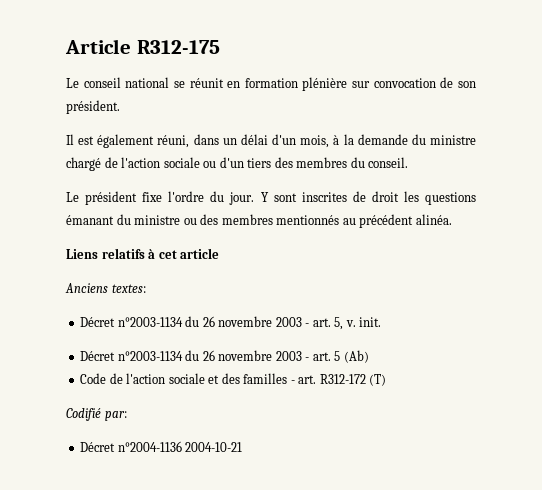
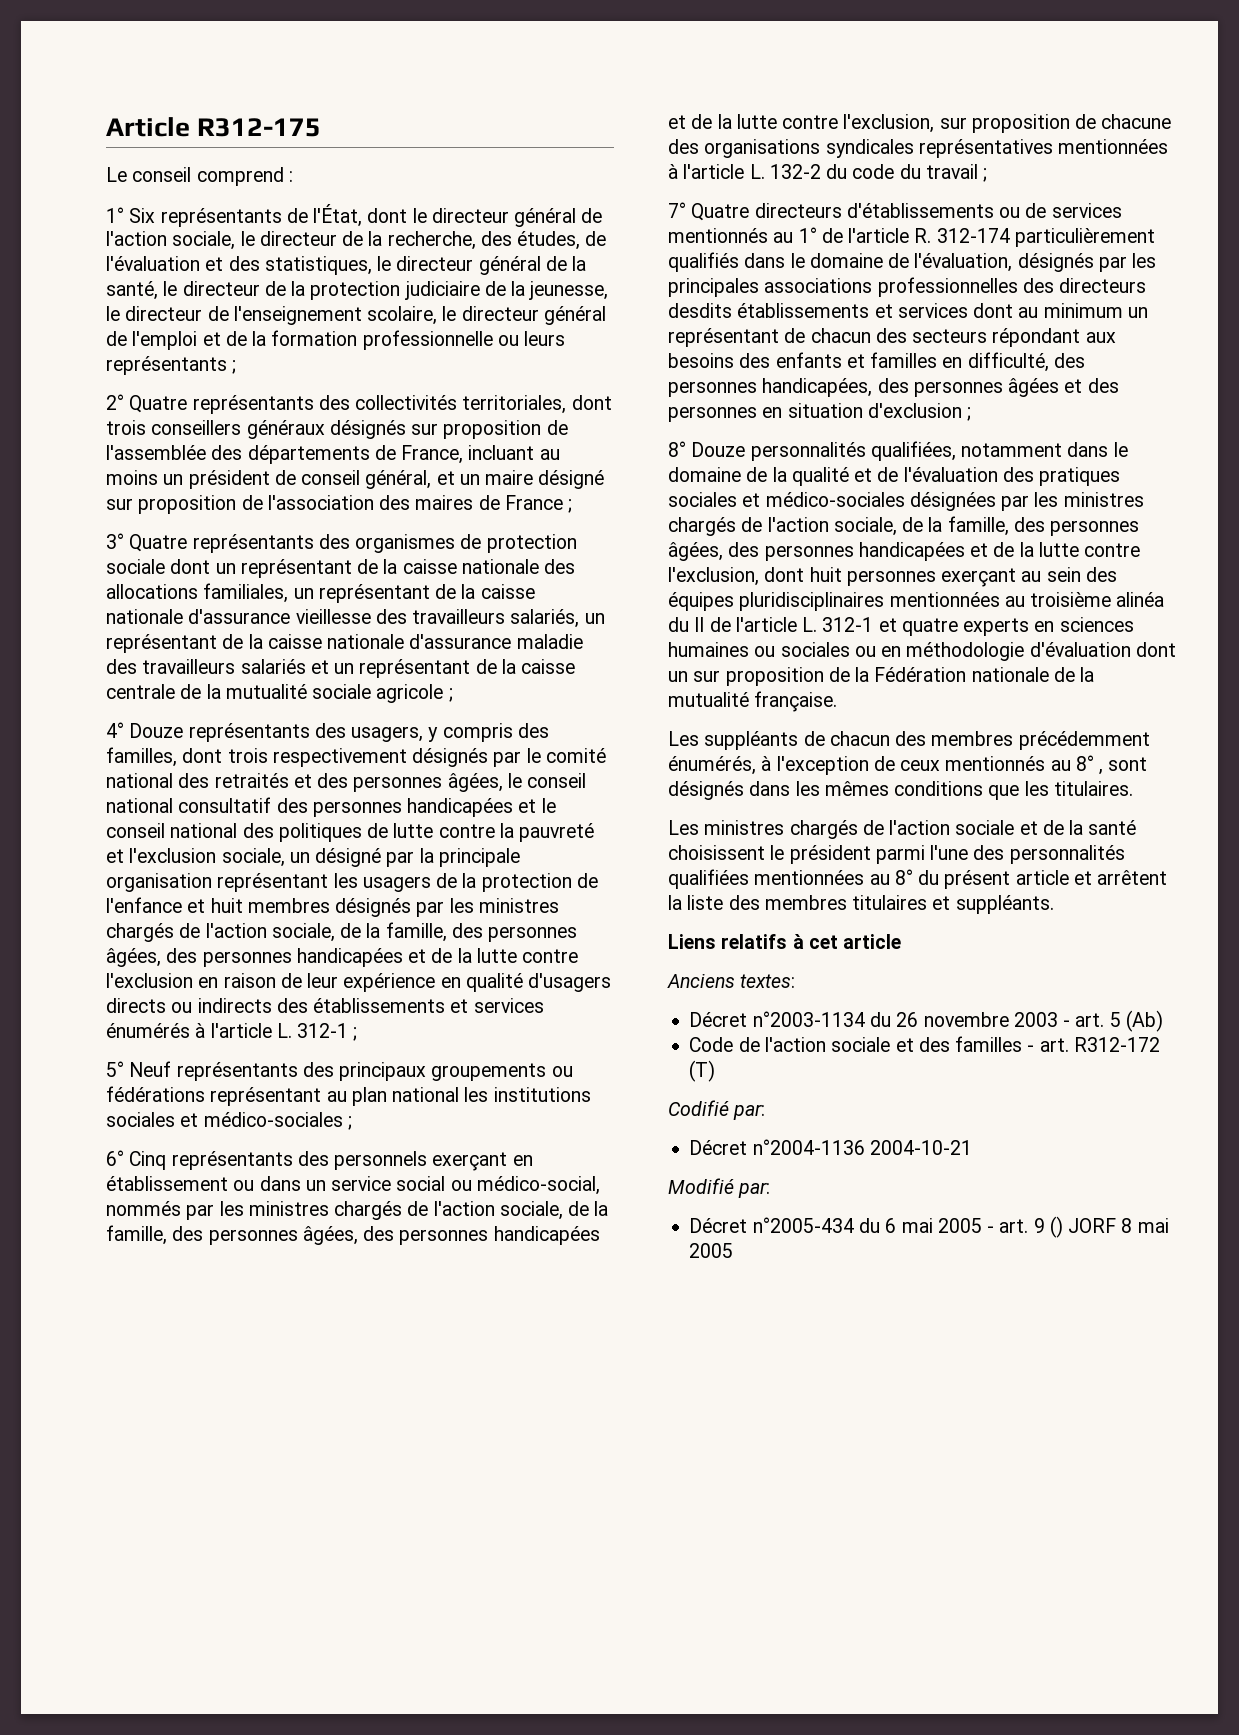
- Le conseil national se réunit en formation plénière sur convocation de son président.
- Il est également réuni, dans un délai d'un mois, à la demande du ministre chargé de l'action sociale ou d'un tiers des membres du conseil.
- Le président fixe l'ordre du jour. Y sont inscrites de droit les questions émanant du ministre ou des membres mentionnés au précédent alinéa.
+ Le conseil comprend :
+ 1° Six représentants de l'État, dont le directeur général de l'action sociale, le directeur de la recherche, des études, de l'évaluation et des statistiques, le directeur général de la santé, le directeur de la protection judiciaire de la jeunesse, le directeur de l'enseignement scolaire, le directeur général de l'emploi et de la formation professionnelle ou leurs représentants ;
+ 2° Quatre représentants des collectivités territoriales, dont trois conseillers généraux désignés sur proposition de l'assemblée des départements de France, incluant au moins un président de conseil général, et un maire désigné sur proposition de l'association des maires de France ;
+ 3° Quatre représentants des organismes de protection sociale dont un représentant de la caisse nationale des allocations familiales, un représentant de la caisse nationale d'assurance vieillesse des travailleurs salariés, un représentant de la caisse nationale d'assurance maladie des travailleurs salariés et un représentant de la caisse centrale de la mutualité sociale agricole ;
+ 4° Douze représentants des usagers, y compris des familles, dont trois respectivement désignés par le comité national des retraités et des personnes âgées, le conseil national consultatif des personnes handicapées et le conseil national des politiques de lutte contre la pauvreté et l'exclusion sociale, un désigné par la principale organisation représentant les usagers de la protection de l'enfance et huit membres désignés par les ministres chargés de l'action sociale, de la famille, des personnes âgées, des personnes handicapées et de la lutte contre l'exclusion en raison de leur expérience en qualité d'usagers directs ou indirects des établissements et services énumérés à l'article L. 312-1 ;
+ 5° Neuf représentants des principaux groupements ou fédérations représentant au plan national les institutions sociales et médico-sociales ;
+ 6° Cinq représentants des personnels exerçant en établissement ou dans un service social ou médico-social, nommés par les ministres chargés de l'action sociale, de la famille, des personnes âgées, des personnes handicapées et de la lutte contre l'exclusion, sur proposition de chacune des organisations syndicales représentatives mentionnées à l'article L. 132-2 du code du travail ;
+ 7° Quatre directeurs d'établissements ou de services mentionnés au 1° de l'article R. 312-174 particulièrement qualifiés dans le domaine de l'évaluation, désignés par les principales associations professionnelles des directeurs desdits établissements et services dont au minimum un représentant de chacun des secteurs répondant aux besoins des enfants et familles en difficulté, des personnes handicapées, des personnes âgées et des personnes en situation d'exclusion ;
+ 8° Douze personnalités qualifiées, notamment dans le domaine de la qualité et de l'évaluation des pratiques sociales et médico-sociales désignées par les ministres chargés de l'action sociale, de la famille, des personnes âgées, des personnes handicapées et de la lutte contre l'exclusion, dont huit personnes exerçant au sein des équipes pluridisciplinaires mentionnées au troisième alinéa du II de l'article L. 312-1 et quatre experts en sciences humaines ou sociales ou en méthodologie d'évaluation dont un sur proposition de la Fédération nationale de la mutualité française.
+ Les suppléants de chacun des membres précédemment énumérés, à l'exception de ceux mentionnés au 8° , sont désignés dans les mêmes conditions que les titulaires.
+ Les ministres chargés de l'action sociale et de la santé choisissent le président parmi l'une des personnalités qualifiées mentionnées au 8° du présent article et arrêtent la liste des membres titulaires et suppléants.
- Décret n°2003-1134 du 26 novembre 2003 - art. 5, v. init.
+ Modifié par:
+ Décret n°2005-434 du 6 mai 2005 - art. 9 () JORF 8 mai 2005

